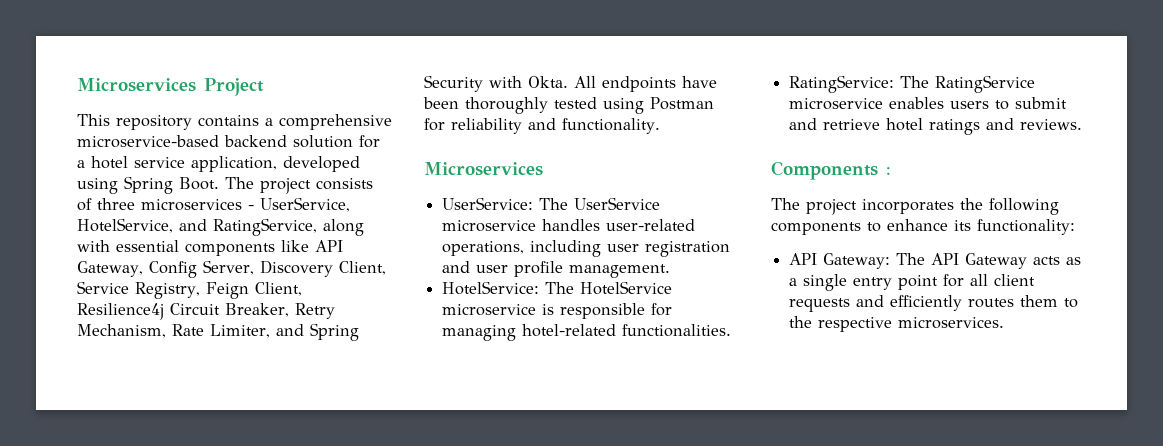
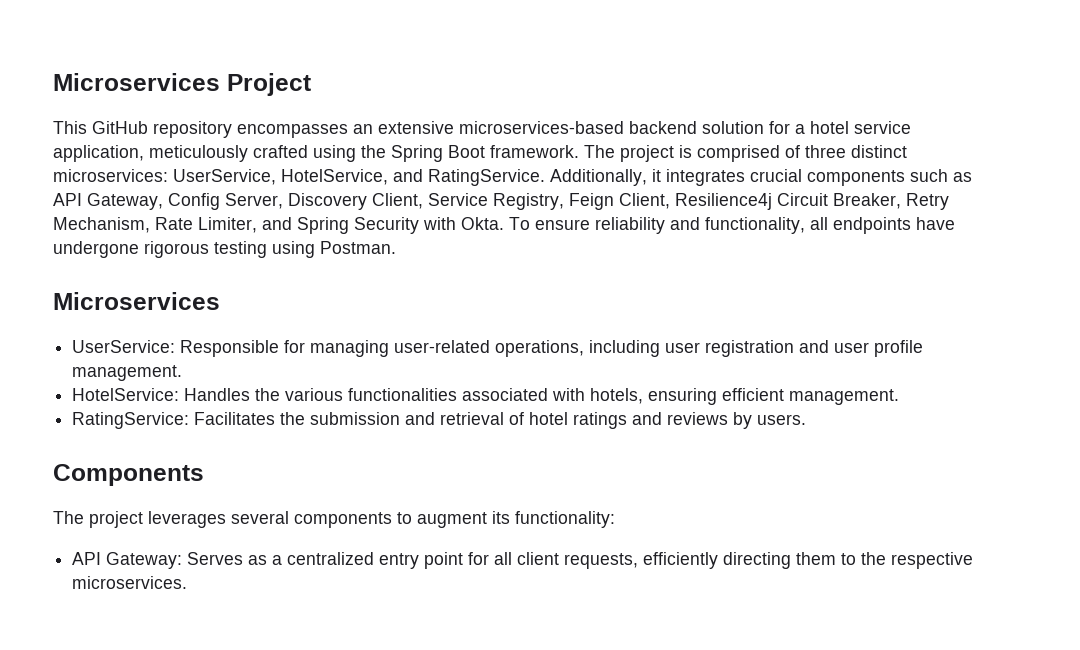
- This repository contains a comprehensive microservice-based backend solution for a hotel service application, developed using Spring Boot. The project consists of three microservices - UserService, HotelService, and RatingService, along with essential components like API Gateway, Config Server, Discovery Client, Service Registry, Feign Client, Resilience4j Circuit Breaker, Retry Mechanism, Rate Limiter, and Spring Security with Okta.
+ This GitHub repository encompasses an extensive microservices-based backend solution for a hotel service application, meticulously crafted using the Spring Boot framework. The project is comprised of three distinct microservices: UserService, HotelService, and RatingService. Additionally, it integrates crucial components such as API Gateway, Config Server, Discovery Client, Service Registry, Feign Client, Resilience4j Circuit Breaker, Retry Mechanism, Rate Limiter, and Spring Security with Okta.
- All endpoints have been thoroughly tested using Postman for reliability and functionality.
+ To ensure reliability and functionality, all endpoints have undergone rigorous testing using Postman.
  Microservices
- UserService: The UserService microservice handles user-related operations, including user registration and user profile management.
+ UserService: Responsible for managing user-related operations, including user registration and user profile management.
- HotelService: The HotelService microservice is responsible for managing hotel-related functionalities.
- RatingService: The RatingService microservice enables users to submit and retrieve hotel ratings and reviews.
+ HotelService: Handles the various functionalities associated with hotels, ensuring efficient management.
+ RatingService: Facilitates the submission and retrieval of hotel ratings and reviews by users.
- Components :
- The project incorporates the following components to enhance its functionality:
+ Components
+ The project leverages several components to augment its functionality:
- API Gateway: The API Gateway acts as a single entry point for all client requests and efficiently routes them to the respective microservices.
+ API Gateway: Serves as a centralized entry point for all client requests, efficiently directing them to the respective microservices.

